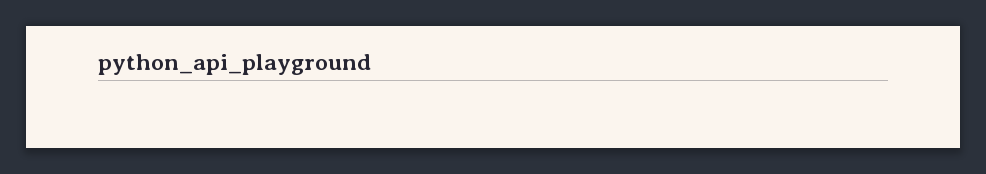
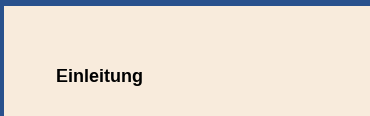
- python_api_playground
+ Einleitung

